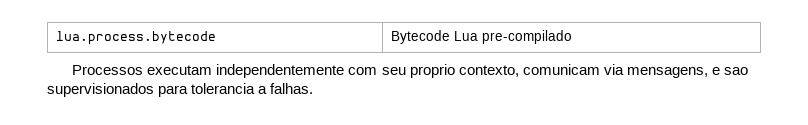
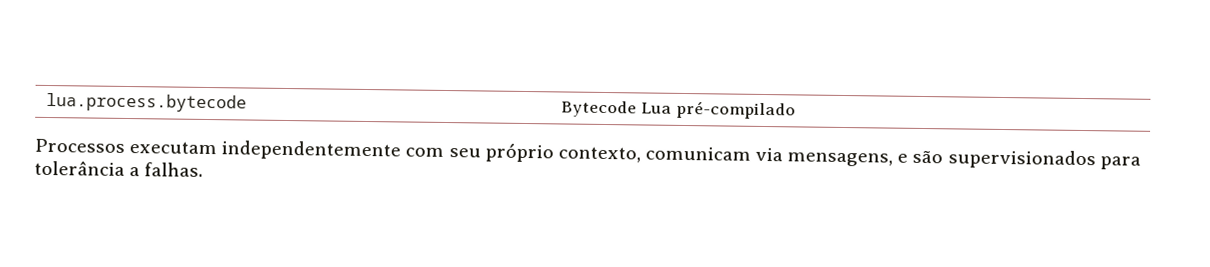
- lua.process.bytecode | Bytecode Lua pre-compilado
+ lua.process.bytecode | Bytecode Lua pré-compilado
- Processos executam independentemente com seu proprio contexto, comunicam via mensagens, e sao supervisionados para tolerancia a falhas.
+ Processos executam independentemente com seu próprio contexto, comunicam via mensagens, e são supervisionados para tolerância a falhas.

